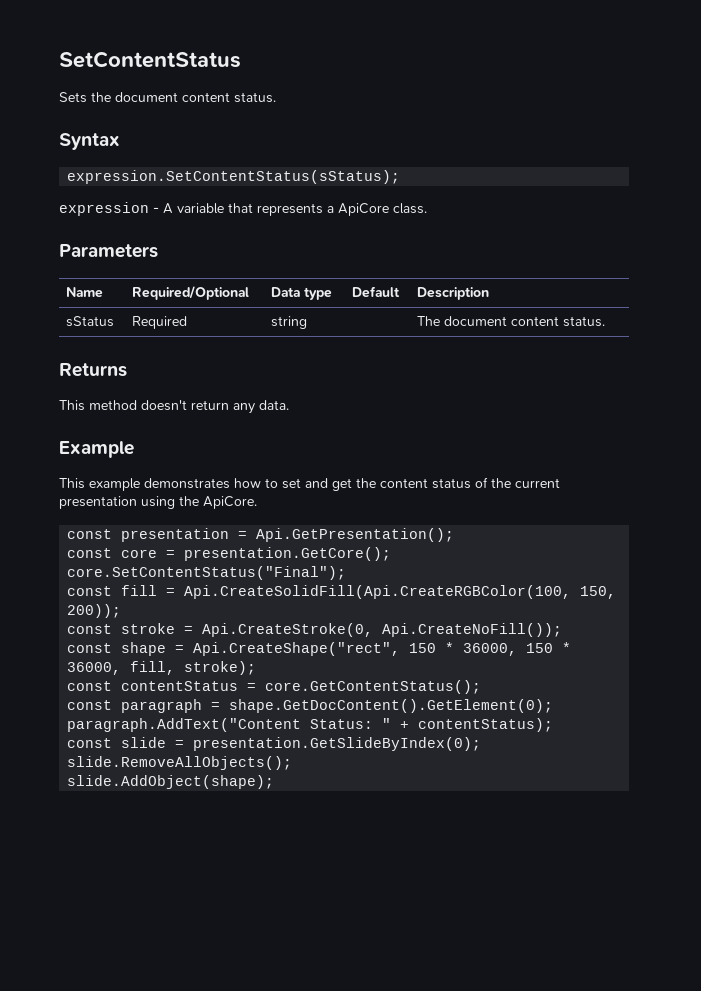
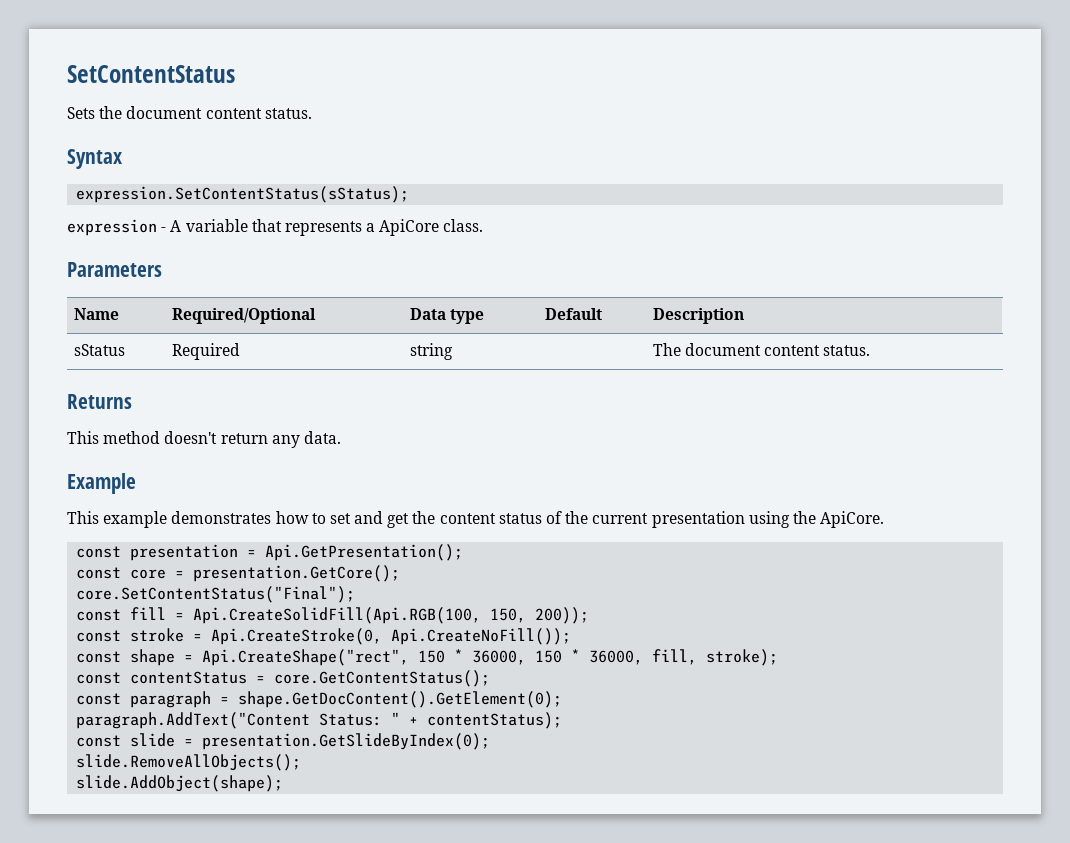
- const fill = Api.CreateSolidFill(Api.CreateRGBColor(100, 150, 200));
+ const fill = Api.CreateSolidFill(Api.RGB(100, 150, 200));

